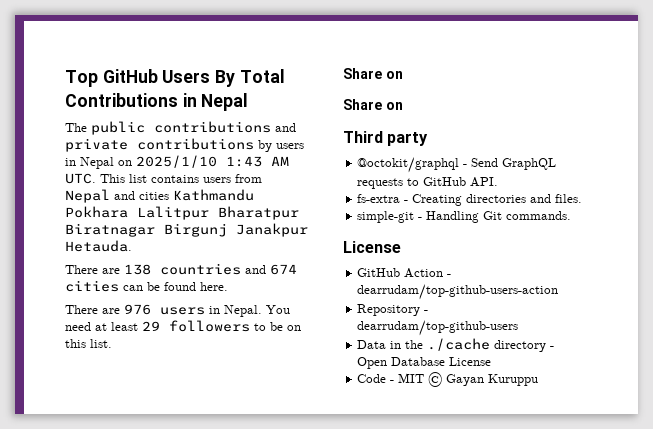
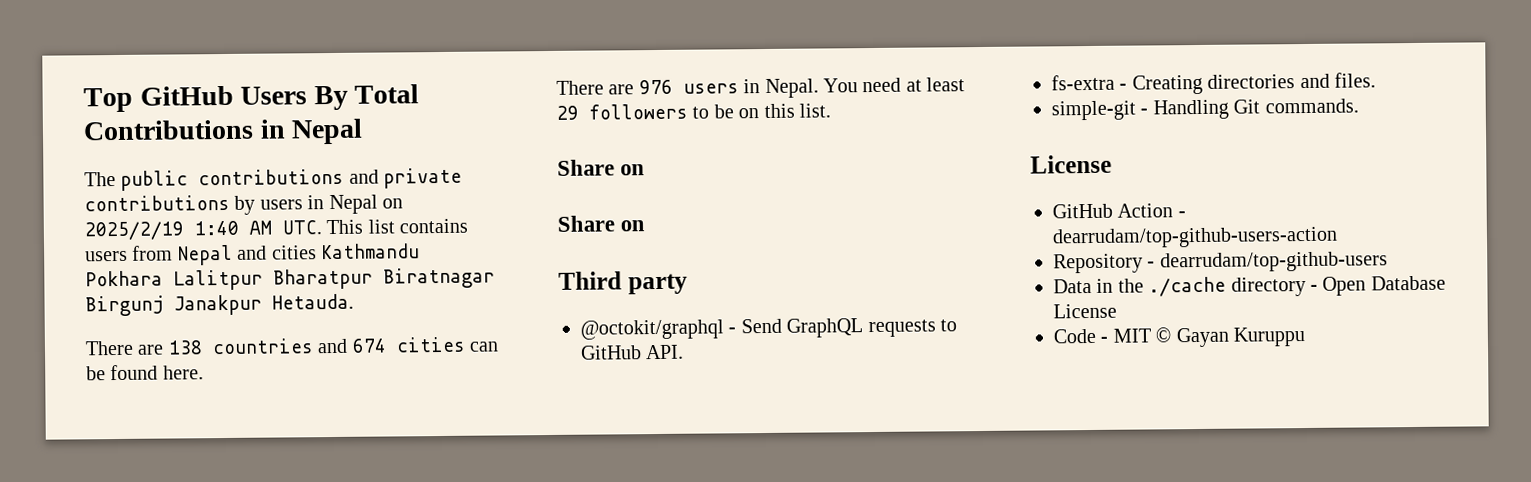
- The public contributions and private contributions by users in Nepal on 2025/1/10 1:43 AM UTC. This list contains users from Nepal and cities Kathmandu Pokhara Lalitpur Bharatpur Biratnagar Birgunj Janakpur Hetauda.
+ The public contributions and private contributions by users in Nepal on 2025/2/19 1:40 AM UTC. This list contains users from Nepal and cities Kathmandu Pokhara Lalitpur Bharatpur Biratnagar Birgunj Janakpur Hetauda.

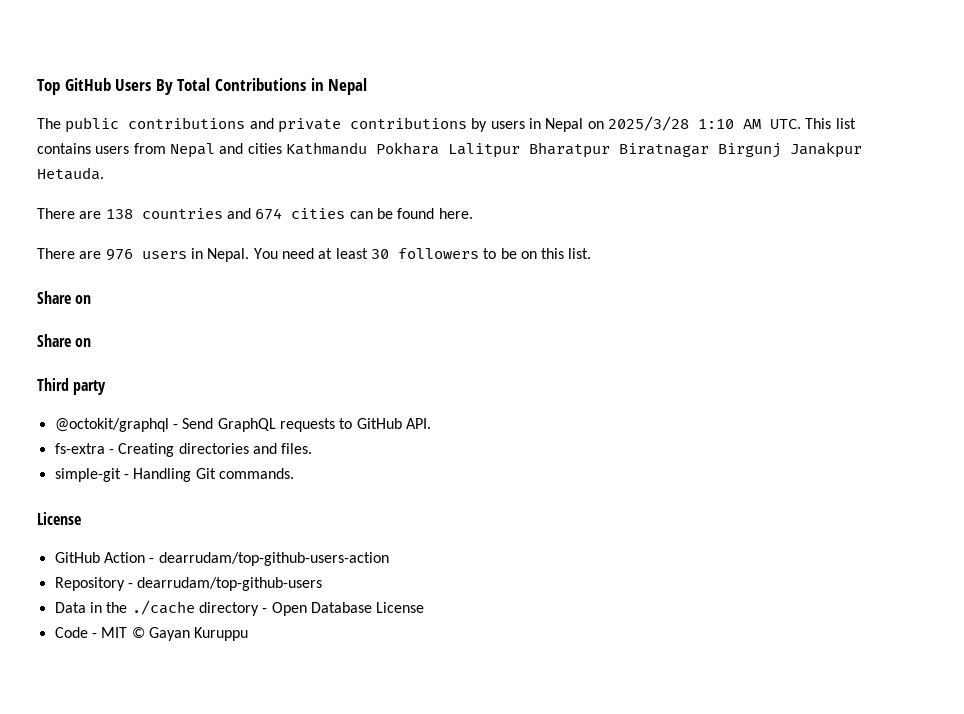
- The public contributions and private contributions by users in Nepal on 2025/2/19 1:40 AM UTC. This list contains users from Nepal and cities Kathmandu Pokhara Lalitpur Bharatpur Biratnagar Birgunj Janakpur Hetauda.
+ The public contributions and private contributions by users in Nepal on 2025/3/28 1:10 AM UTC. This list contains users from Nepal and cities Kathmandu Pokhara Lalitpur Bharatpur Biratnagar Birgunj Janakpur Hetauda.
- You need at least 29 followers to be on this list.
+ You need at least 30 followers to be on this list.

